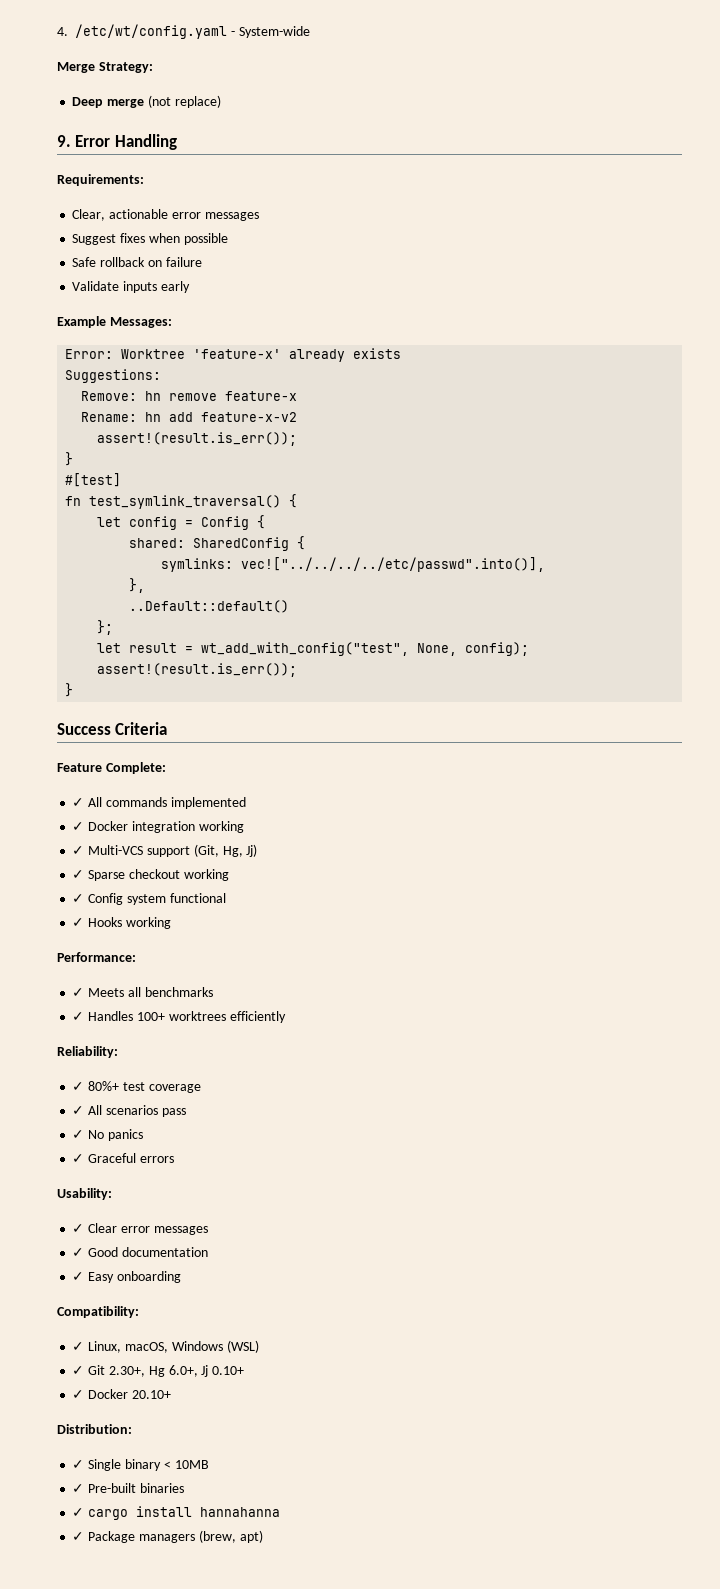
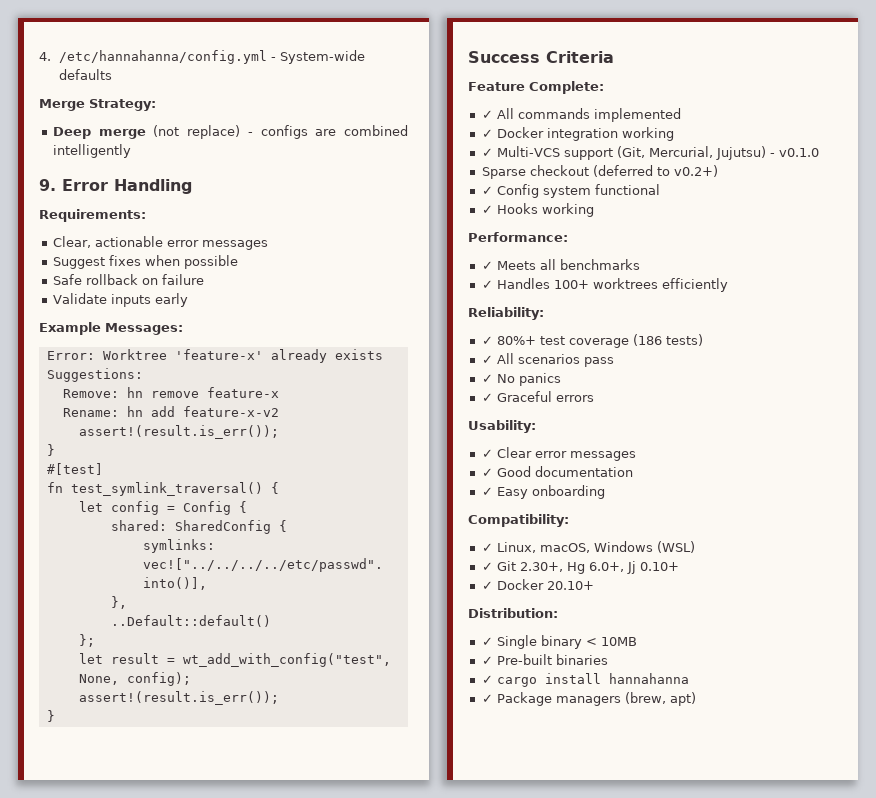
- 4. /etc/wt/config.yaml - System-wide
+ 4. /etc/hannahanna/config.yml - System-wide defaults
- Deep merge (not replace)
+ Deep merge (not replace) - configs are combined intelligently
- ✓ Multi-VCS support (Git, Hg, Jj)
- ✓ Sparse checkout working
+ ✓ Multi-VCS support (Git, Mercurial, Jujutsu) - v0.1.0
+ Sparse checkout (deferred to v0.2+)
- ✓ 80%+ test coverage
+ ✓ 80%+ test coverage (186 tests)

